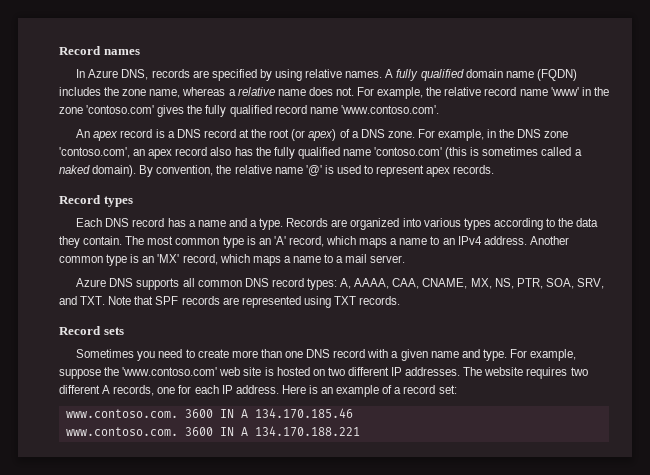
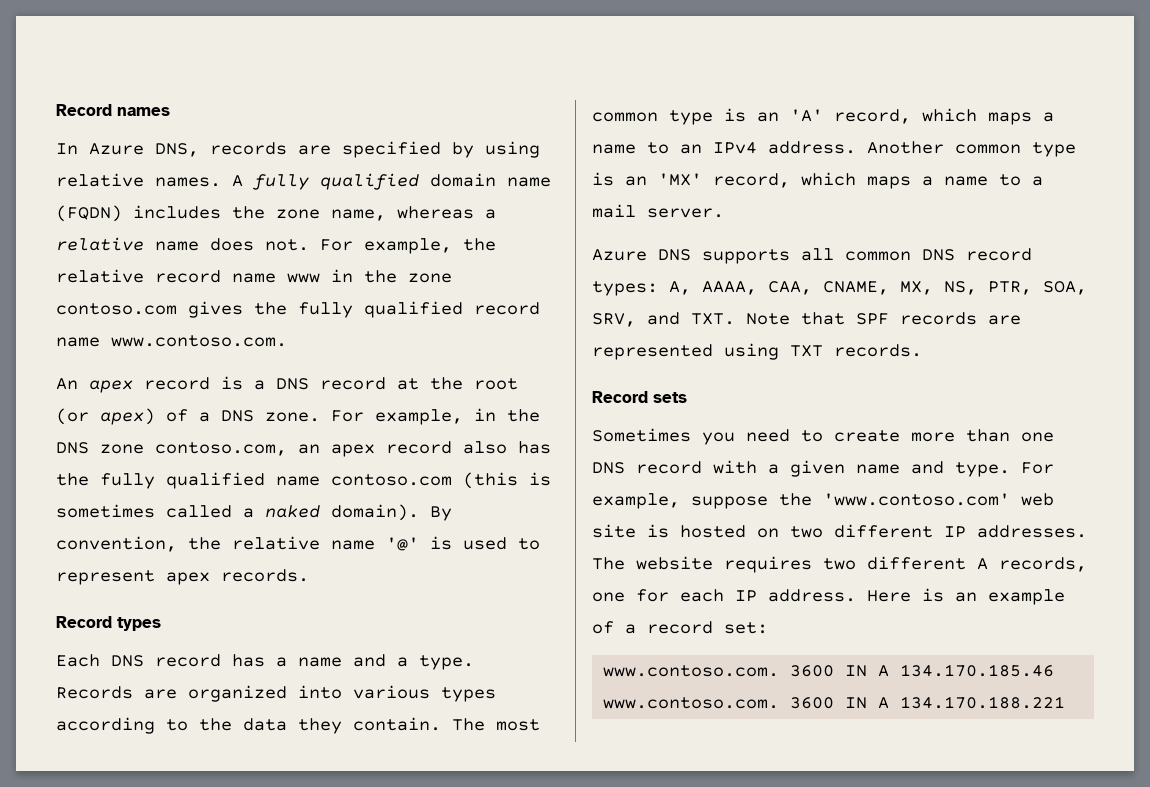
- For example, the relative record name 'www' in the zone 'contoso.com' gives the fully qualified record name 'www.contoso.com'.
+ For example, the relative record name www in the zone contoso.com gives the fully qualified record name www.contoso.com.
- For example, in the DNS zone 'contoso.com', an apex record also has the fully qualified name 'contoso.com' (this is sometimes called a naked domain).
+ For example, in the DNS zone contoso.com, an apex record also has the fully qualified name contoso.com (this is sometimes called a naked domain).

